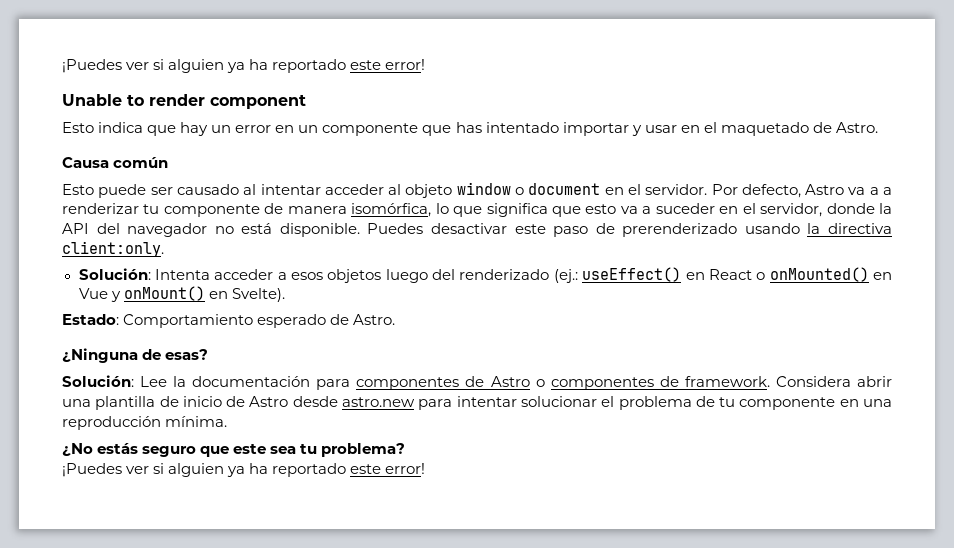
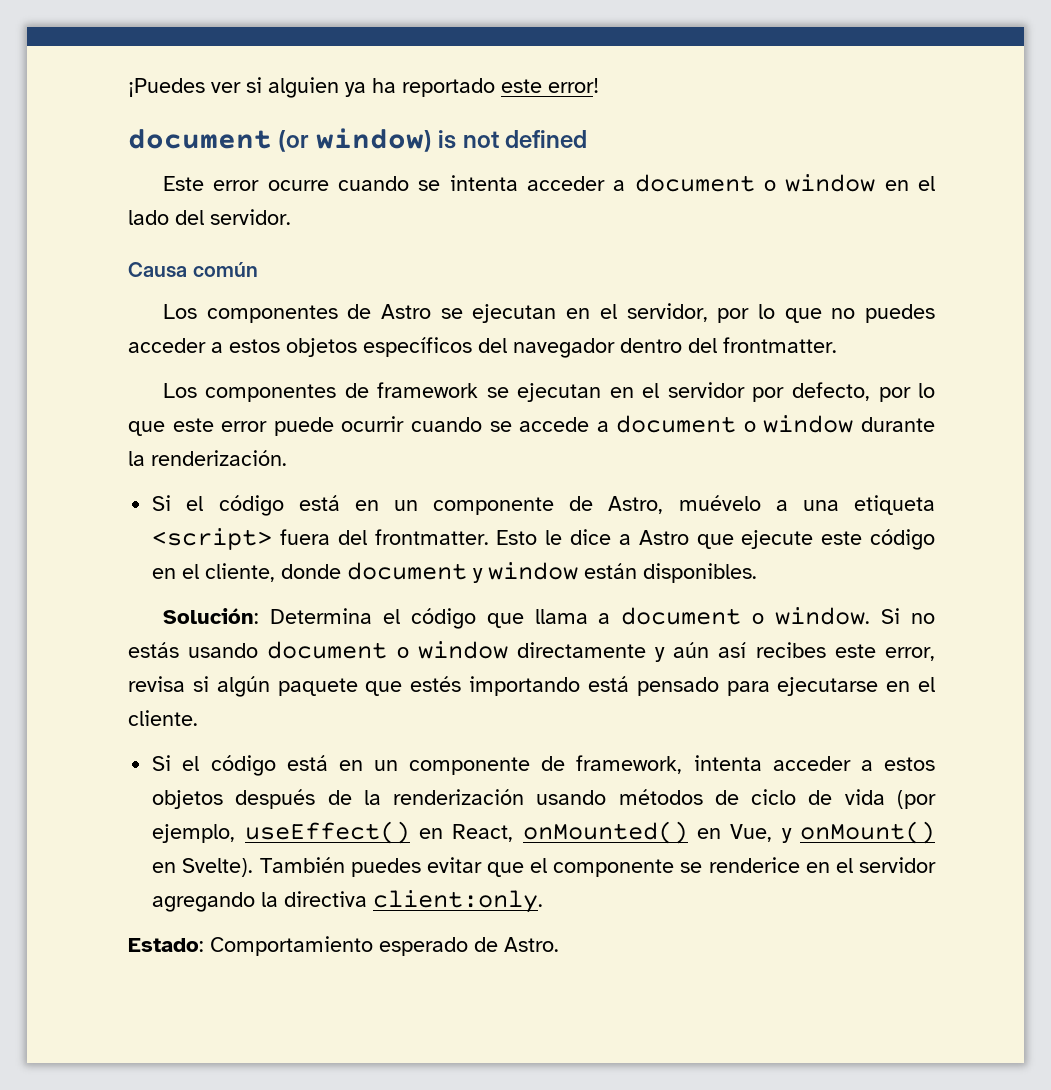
- Unable to render component
- Esto indica que hay un error en un componente que has intentado importar y usar en el maquetado de Astro.
+ document (or window) is not defined
+ Este error ocurre cuando se intenta acceder a document o window en el lado del servidor.
  Causa común
- Esto puede ser causado al intentar acceder al objeto window o document en el servidor. Por defecto, Astro va a a renderizar tu componente de manera isomórfica, lo que significa que esto va a suceder en el servidor, donde la API del navegador no está disponible. Puedes desactivar este paso de prerenderizado usando la directiva client:only.
- Solución: Intenta acceder a esos objetos luego del renderizado (ej.: useEffect() en React o onMounted() en Vue y onMount() en Svelte).
+ Los componentes de Astro se ejecutan en el servidor, por lo que no puedes acceder a estos objetos específicos del navegador dentro del frontmatter.
+ Los componentes de framework se ejecutan en el servidor por defecto, por lo que este error puede ocurrir cuando se accede a document o window durante la renderización.
+ Si el código está en un componente de Astro, muévelo a una etiqueta <script> fuera del frontmatter. Esto le dice a Astro que ejecute este código en el cliente, donde document y window están disponibles.
+ Solución: Determina el código que llama a document o window. Si no estás usando document o window directamente y aún así recibes este error, revisa si algún paquete que estés importando está pensado para ejecutarse en el cliente.
+ Si el código está en un componente de framework, intenta acceder a estos objetos después de la renderización usando métodos de ciclo de vida (por ejemplo, useEffect() en React, onMounted() en Vue, y onMount() en Svelte). También puedes evitar que el componente se renderice en el servidor agregando la directiva client:only.
- ¿Ninguna de esas?
- Solución: Lee la documentación para componentes de Astro o componentes de framework. Considera abrir una plantilla de inicio de Astro desde astro.new para intentar solucionar el problema de tu componente en una reproducción mínima.
- ¿No estás seguro que este sea tu problema?
- ¡Puedes ver si alguien ya ha reportado este error!

